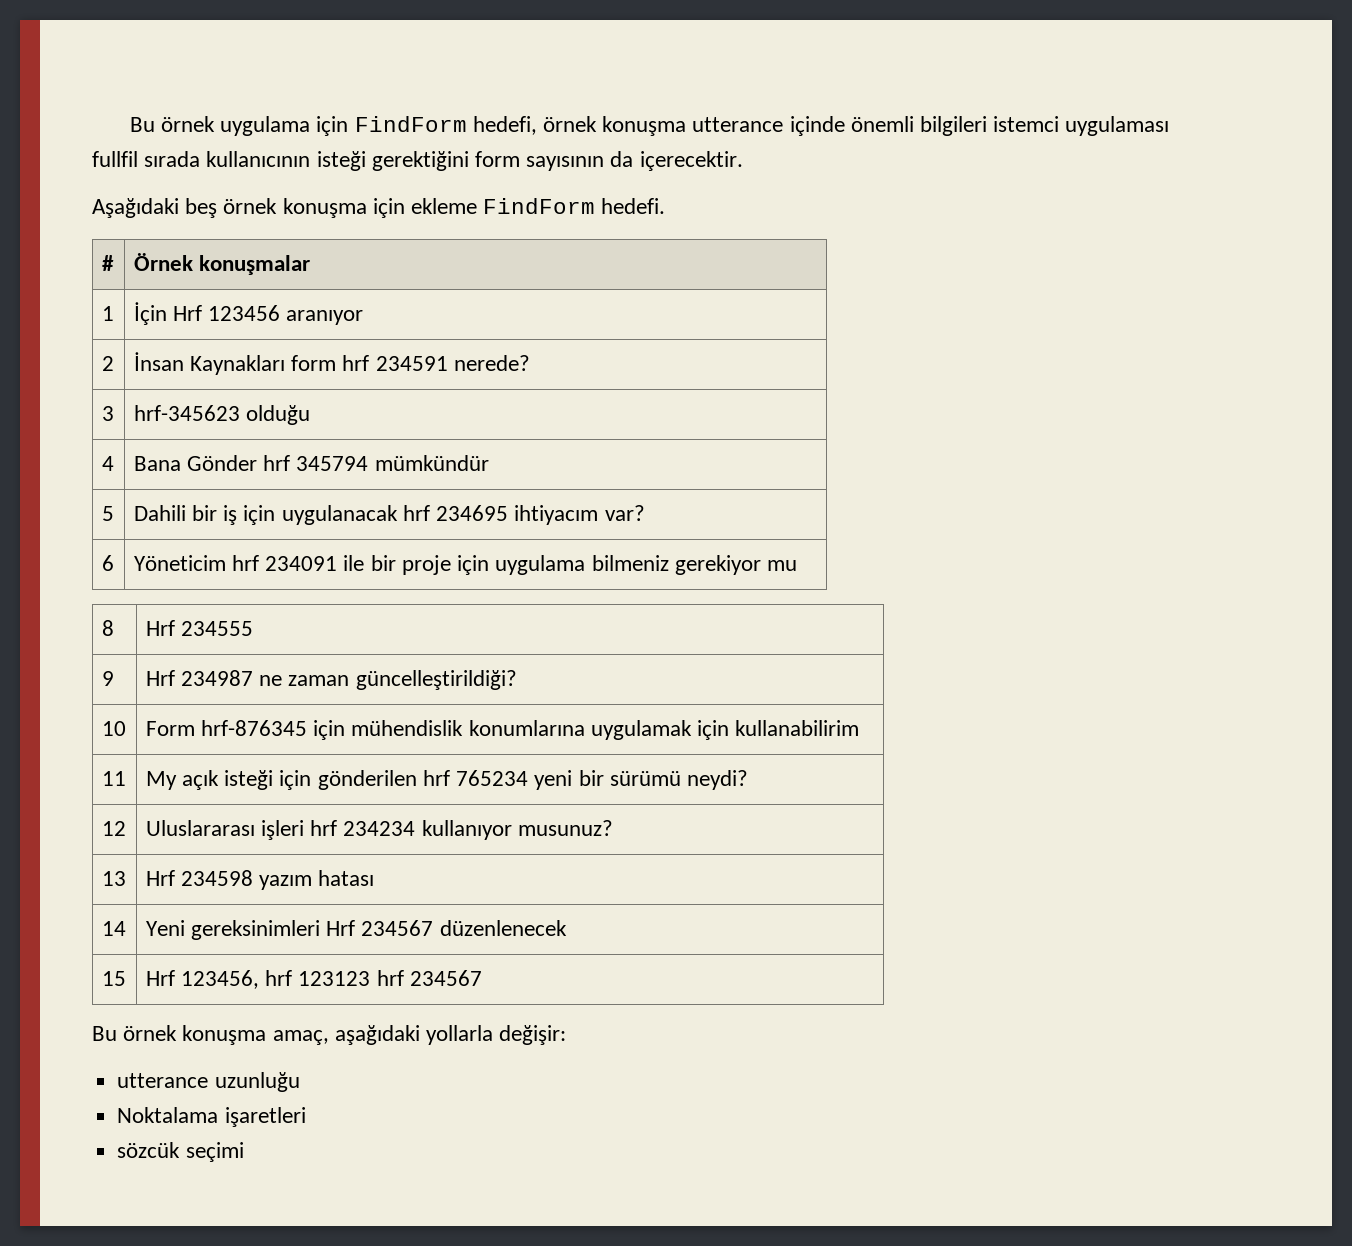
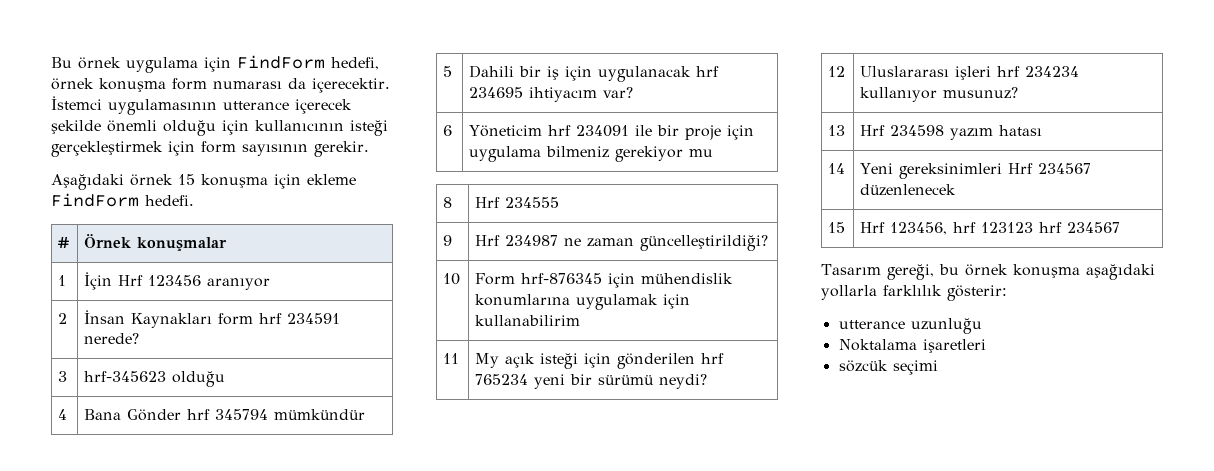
- Bu örnek uygulama için FindForm hedefi, örnek konuşma utterance içinde önemli bilgileri istemci uygulaması fullfil sırada kullanıcının isteği gerektiğini form sayısının da içerecektir.
+ Bu örnek uygulama için FindForm hedefi, örnek konuşma form numarası da içerecektir. İstemci uygulamasının utterance içerecek şekilde önemli olduğu için kullanıcının isteği gerçekleştirmek için form sayısının gerekir.
- Aşağıdaki beş örnek konuşma için ekleme FindForm hedefi.
+ Aşağıdaki örnek 15 konuşma için ekleme FindForm hedefi.
- Bu örnek konuşma amaç, aşağıdaki yollarla değişir:
+ Tasarım gereği, bu örnek konuşma aşağıdaki yollarla farklılık gösterir:

